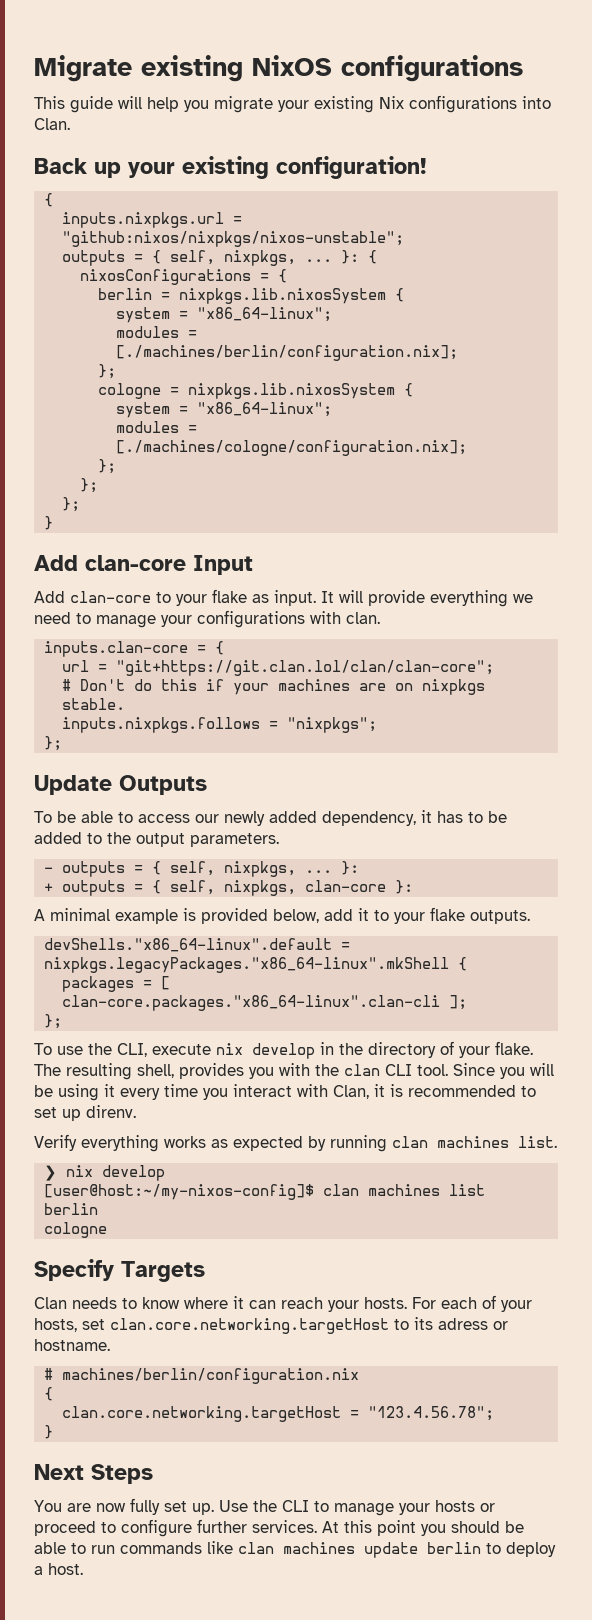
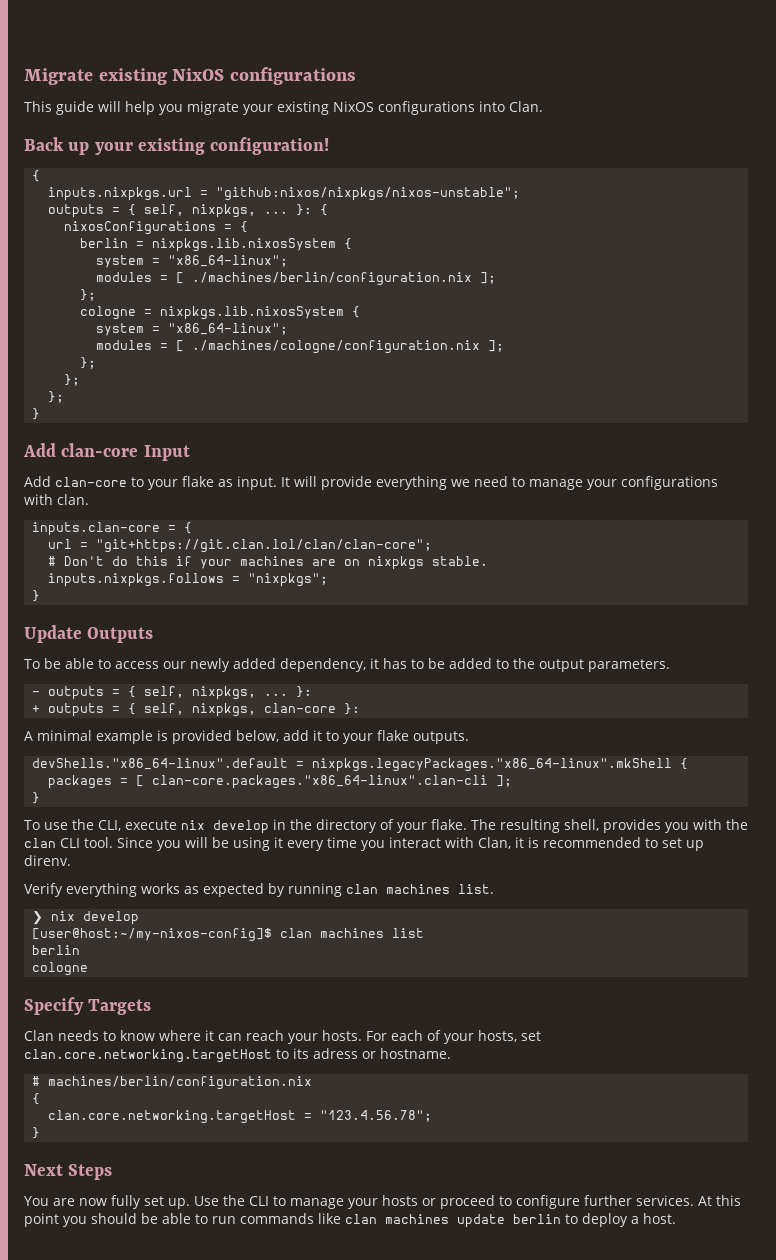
- This guide will help you migrate your existing Nix configurations into Clan.
+ This guide will help you migrate your existing NixOS configurations into Clan.
- modules = [./machines/berlin/configuration.nix];
+ modules = [ ./machines/berlin/configuration.nix ];
- modules = [./machines/cologne/configuration.nix];
+ modules = [ ./machines/cologne/configuration.nix ];
  inputs.nixpkgs.follows = "nixpkgs";
- };
+ }
  packages = [ clan-core.packages."x86_64-linux".clan-cli ];
- };
+ }

